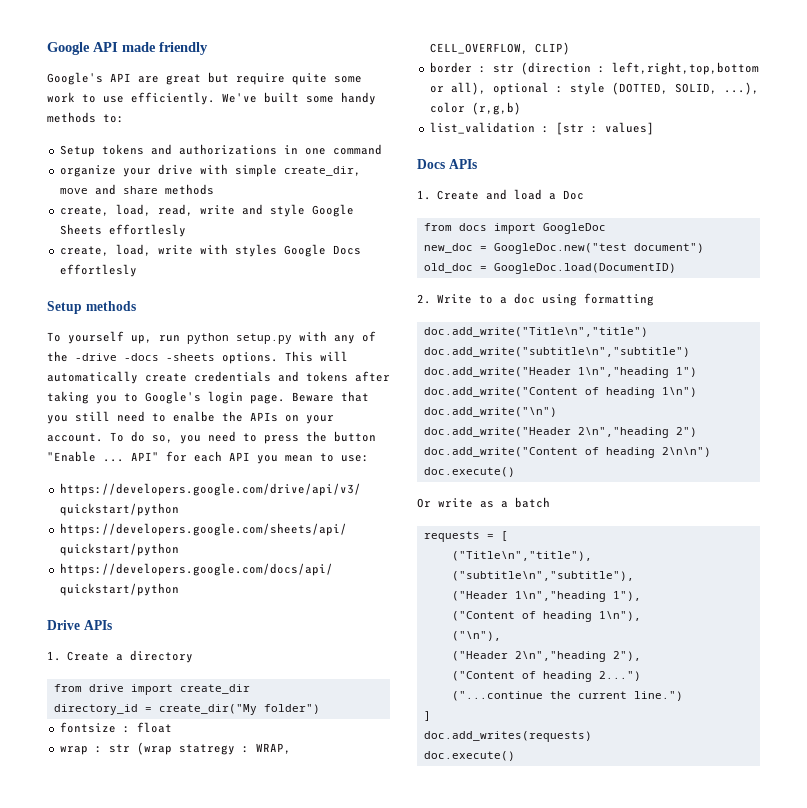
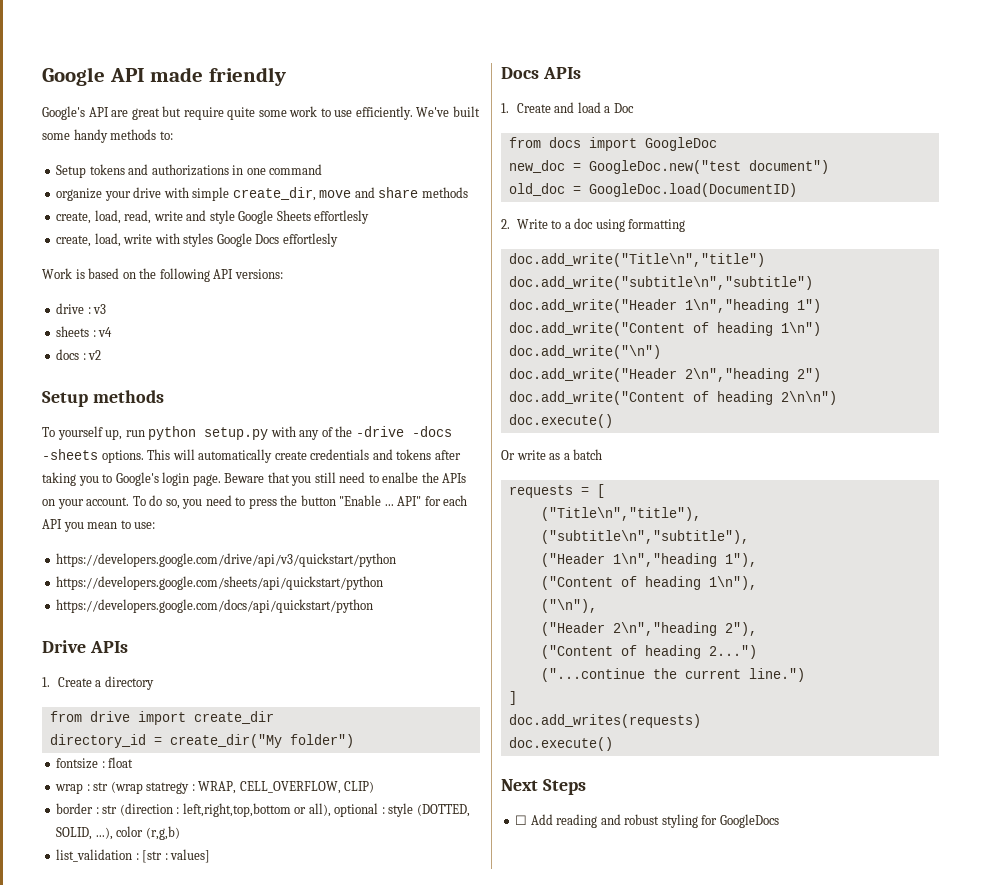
+ Work is based on the following API versions:
+ drive : v3
+ sheets : v4
+ docs : v2
+ Next Steps
+ ☐ Add reading and robust styling for GoogleDocs

